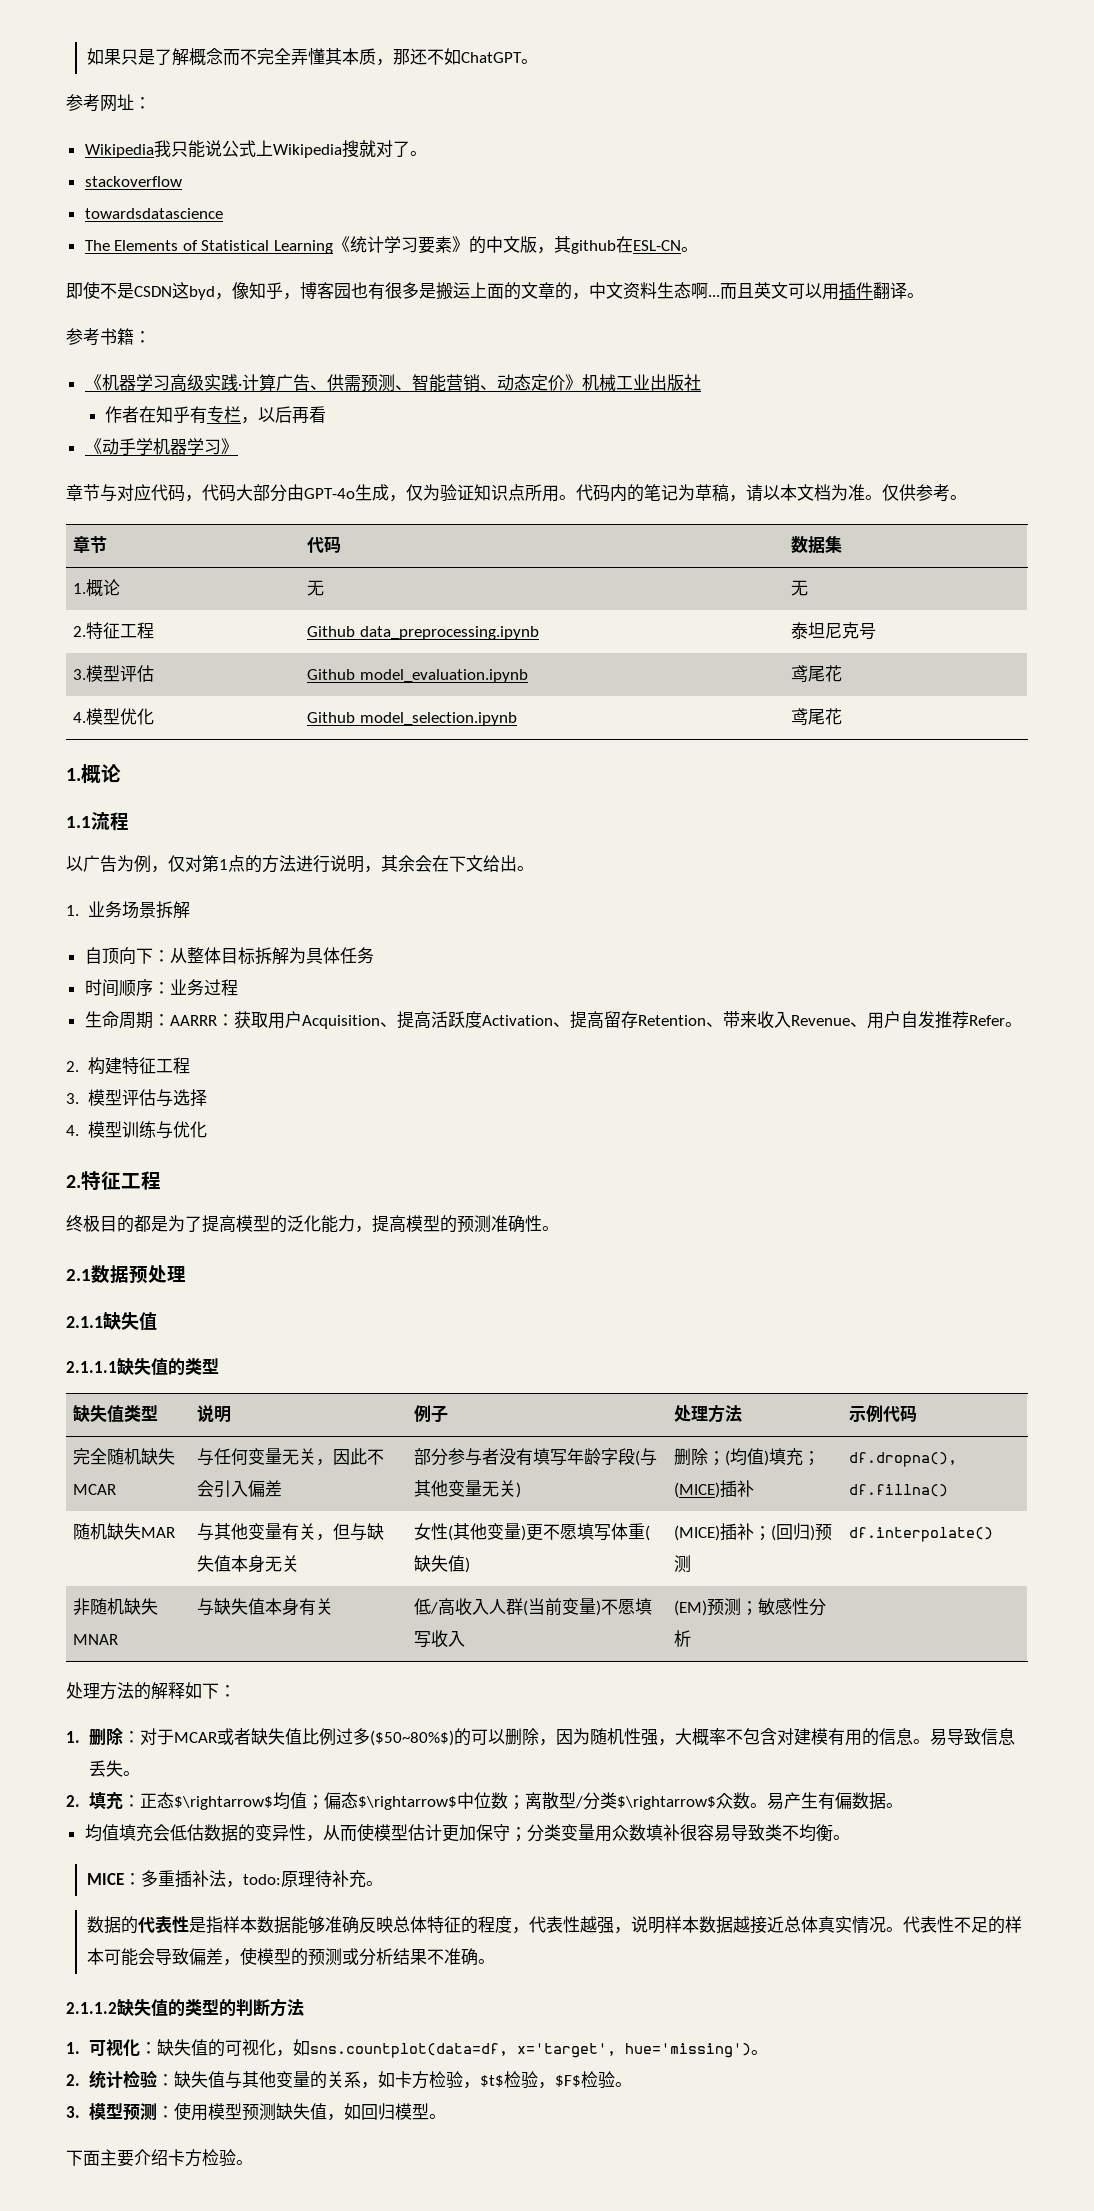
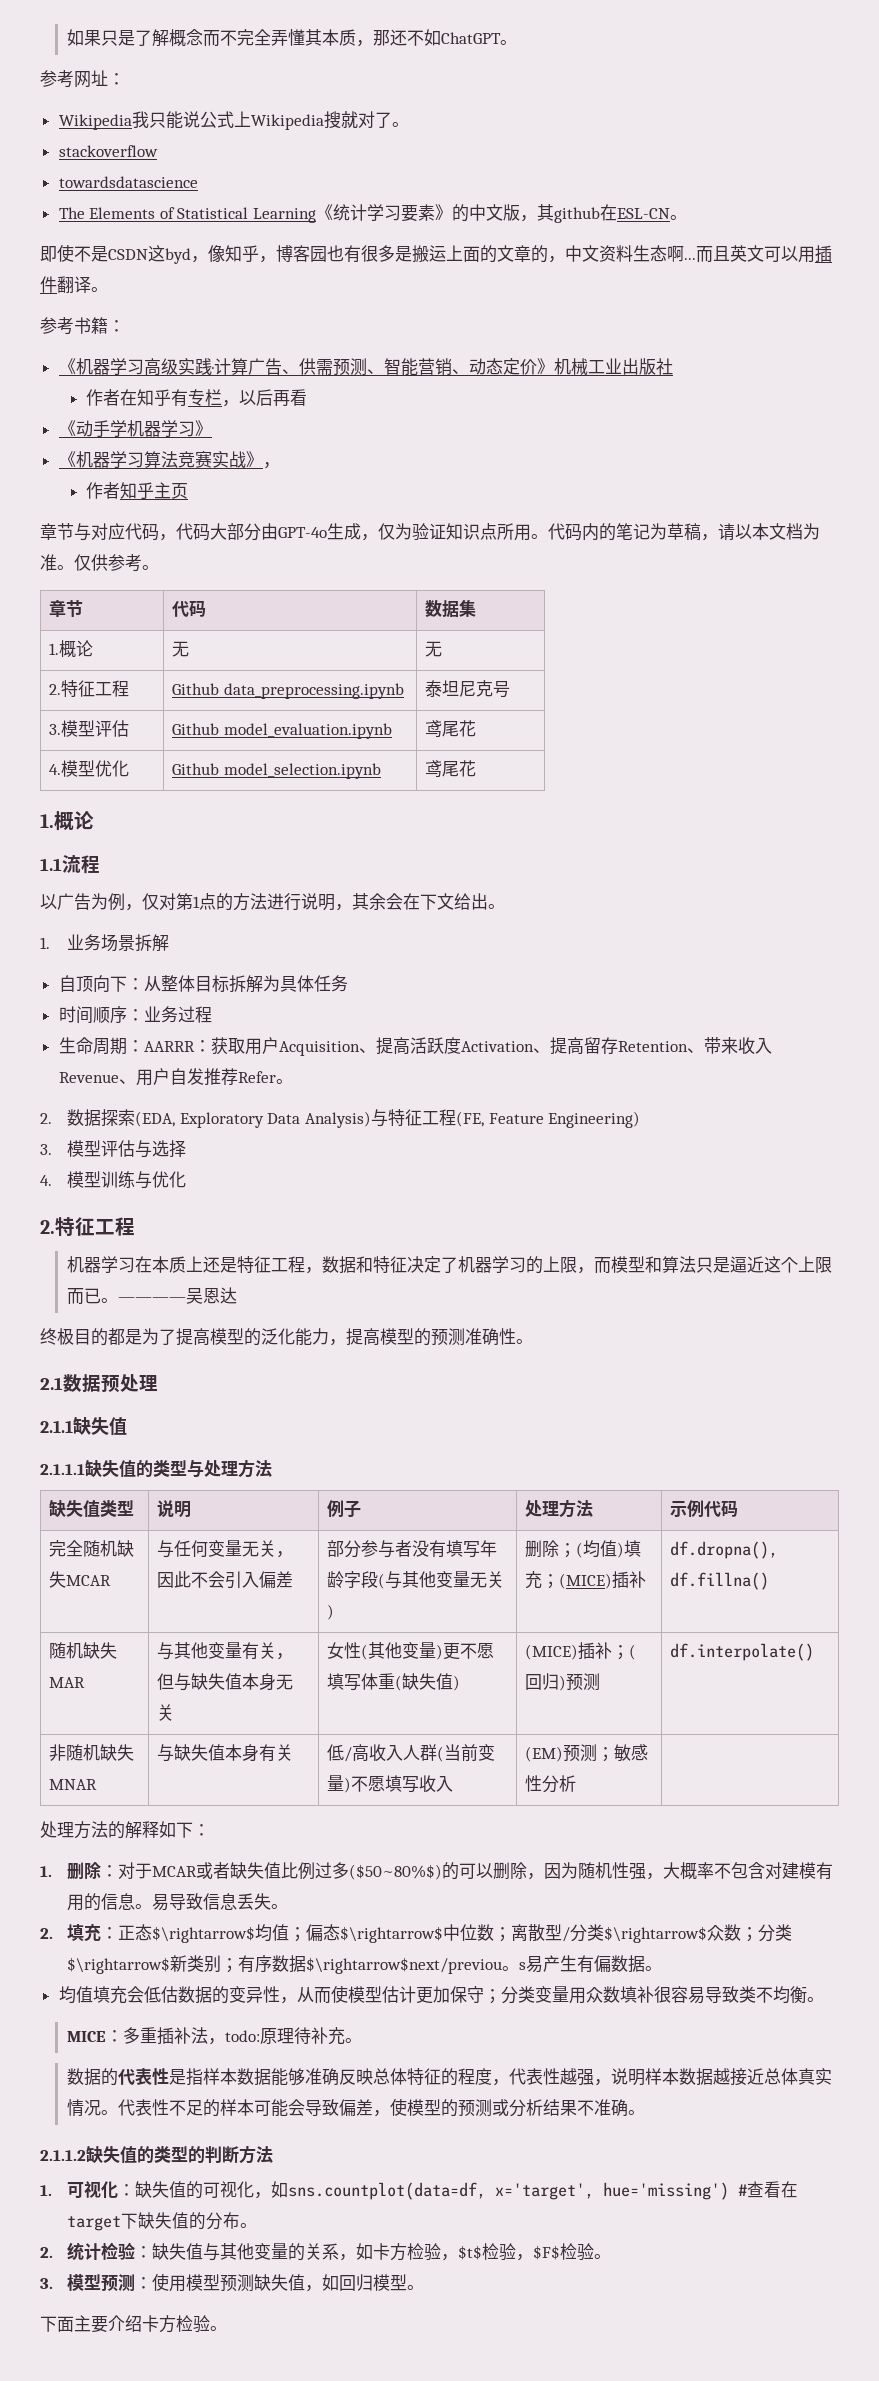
+ 《机器学习算法竞赛实战》，
+ 作者知乎主页
- 2.构建特征工程
+ 2.数据探索(EDA, Exploratory Data Analysis)与特征工程(FE, Feature Engineering)
+ 机器学习在本质上还是特征工程，数据和特征决定了机器学习的上限，而模型和算法只是逼近这个上限而已。————吴恩达
- 2.1.1.1缺失值的类型
+ 2.1.1.1缺失值的类型与处理方法
- 2.填充：正态$\rightarrow$均值；偏态$\rightarrow$中位数；离散型/分类$\rightarrow$众数。易产生有偏数据。
+ 2.填充：正态$\rightarrow$均值；偏态$\rightarrow$中位数；离散型/分类$\rightarrow$众数；分类$\rightarrow$新类别；有序数据$\rightarrow$next/previou。s易产生有偏数据。
- 1.可视化：缺失值的可视化，如sns.countplot(data=df, x='target', hue='missing')。
+ 1.可视化：缺失值的可视化，如sns.countplot(data=df, x='target', hue='missing') #查看在target下缺失值的分布。

